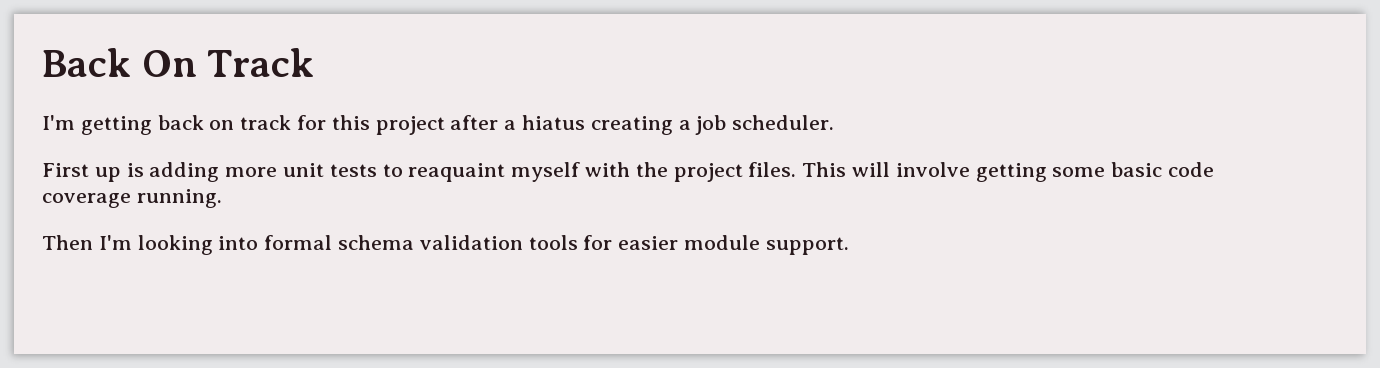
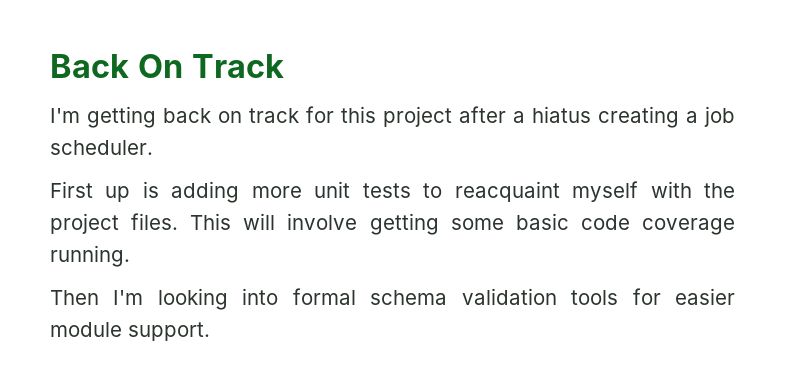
- First up is adding more unit tests to reaquaint myself with the project files.
+ First up is adding more unit tests to reacquaint myself with the project files.

